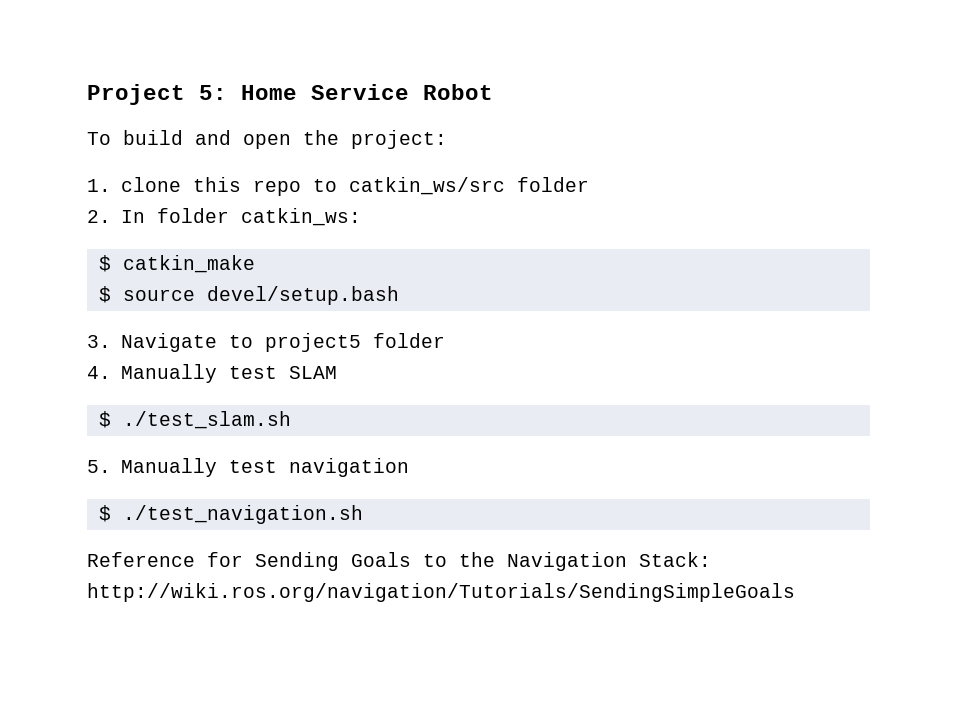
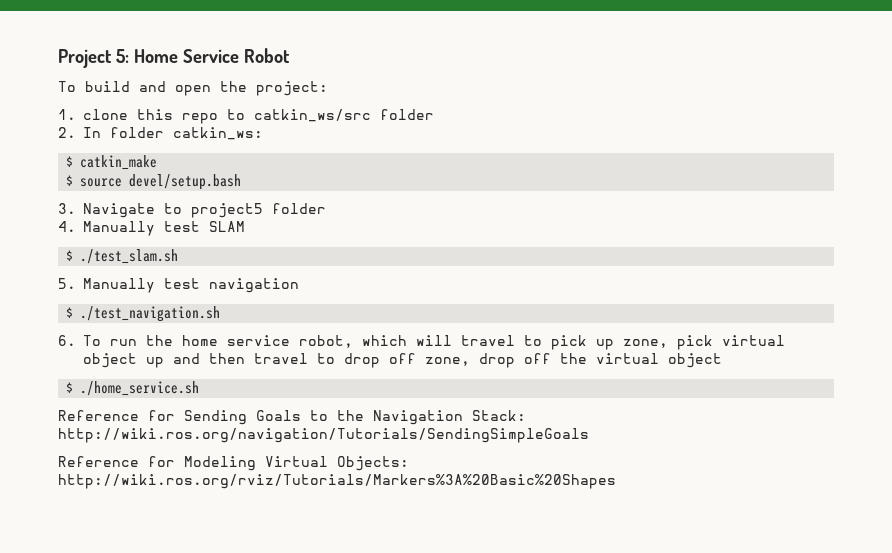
+ 6. To run the home service robot, which will travel to pick up zone, pick virtual object up and then travel to drop off zone, drop off the virtual object
+ $ ./home_service.sh
+ Reference for Modeling Virtual Objects: http://wiki.ros.org/rviz/Tutorials/Markers%3A%20Basic%20Shapes

